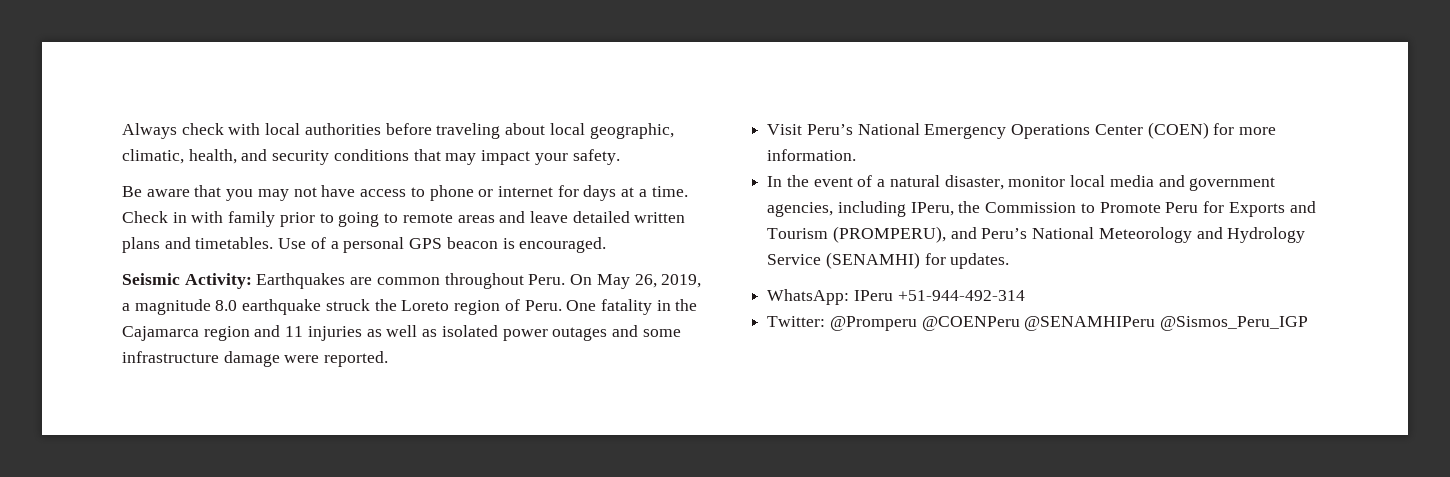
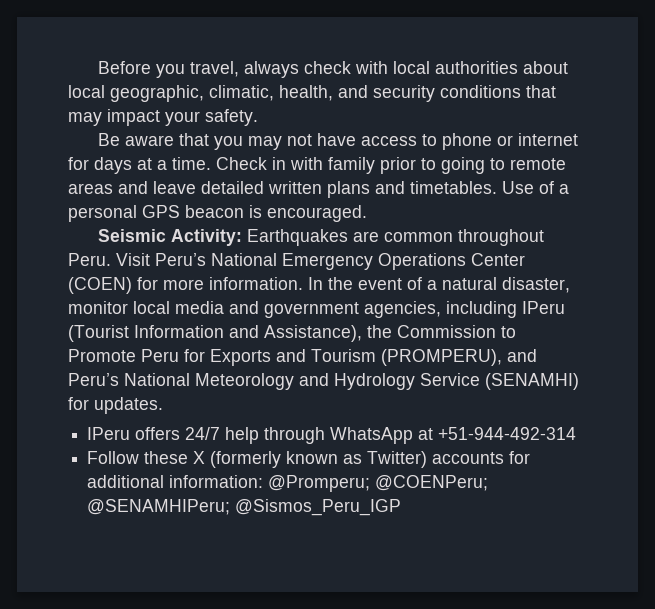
- Always check with local authorities before traveling about local geographic, climatic, health, and security conditions that may impact your safety.
+ Before you travel, always check with local authorities about local geographic, climatic, health, and security conditions that may impact your safety.
- Seismic Activity: Earthquakes are common throughout Peru. On May 26, 2019, a magnitude 8.0 earthquake struck the Loreto region of Peru. One fatality in the Cajamarca region and 11 injuries as well as isolated power outages and some infrastructure damage were reported.
- Visit Peru’s National Emergency Operations Center (COEN) for more information.
- In the event of a natural disaster, monitor local media and government agencies, including IPeru, the Commission to Promote Peru for Exports and Tourism (PROMPERU), and Peru’s National Meteorology and Hydrology Service (SENAMHI) for updates.
+ Seismic Activity: Earthquakes are common throughout Peru. Visit Peru’s National Emergency Operations Center (COEN) for more information. In the event of a natural disaster, monitor local media and government agencies, including IPeru (Tourist Information and Assistance), the Commission to Promote Peru for Exports and Tourism (PROMPERU), and Peru’s National Meteorology and Hydrology Service (SENAMHI) for updates.
- WhatsApp: IPeru +51-944-492-314
- Twitter: @Promperu @COENPeru @SENAMHIPeru @Sismos_Peru_IGP
+ IPeru offers 24/7 help through WhatsApp at +51-944-492-314
+ Follow these X (formerly known as Twitter) accounts for additional information: @Promperu; @COENPeru; @SENAMHIPeru; @Sismos_Peru_IGP

